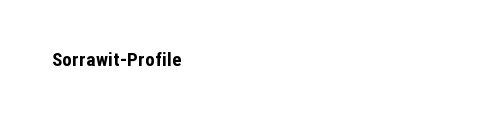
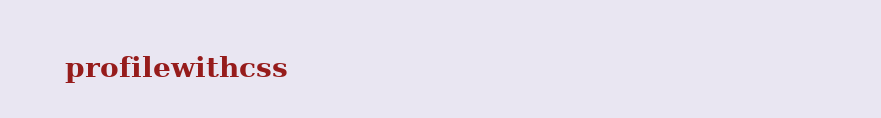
- Sorrawit-Profile
+ profilewithcss

